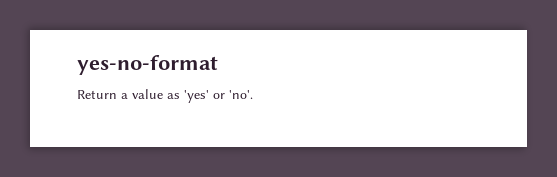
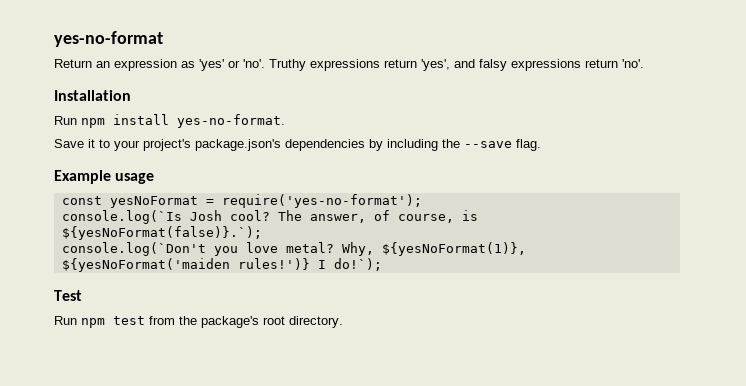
- Return a value as 'yes' or 'no'.
+ Return an expression as 'yes' or 'no'.
+ Truthy expressions return 'yes', and falsy expressions return 'no'.
+ Installation
+ Run npm install yes-no-format.
+ Save it to your project's package.json's dependencies by including the --save flag.
+ Example usage
+ const yesNoFormat = require('yes-no-format');
+ console.log(`Is Josh cool? The answer, of course, is ${yesNoFormat(false)}.`);
+ console.log(`Don't you love metal? Why, ${yesNoFormat(1)}, ${yesNoFormat('maiden rules!')} I do!`);
+ Test
+ Run npm test from the package's root directory.

